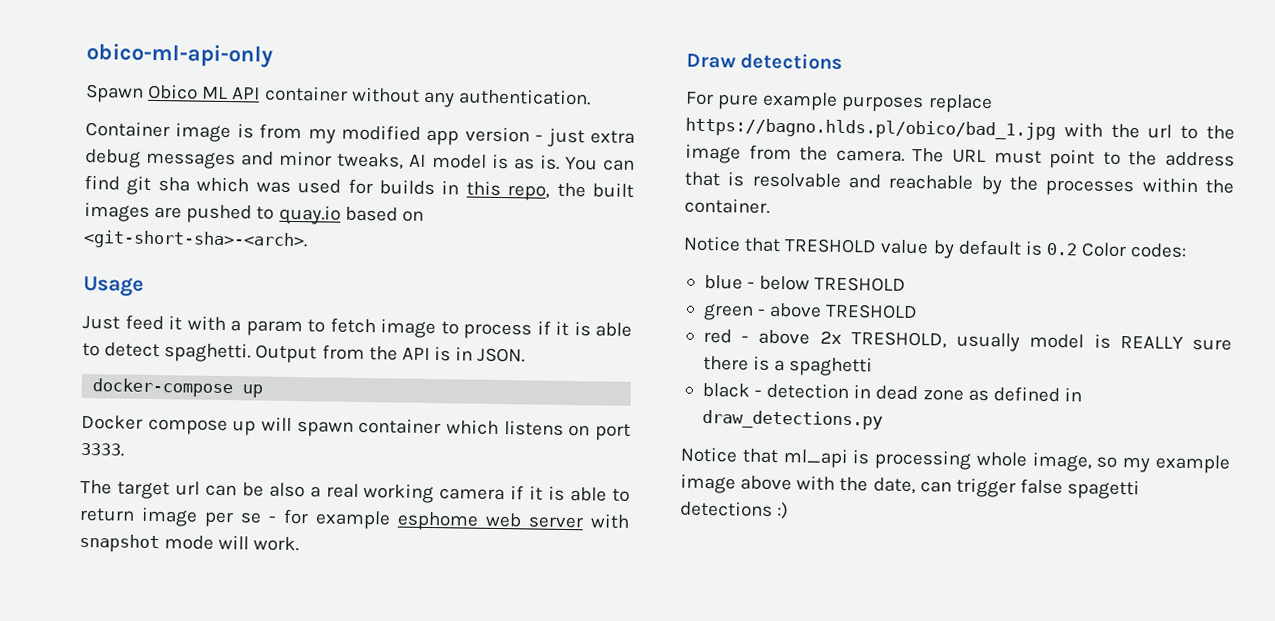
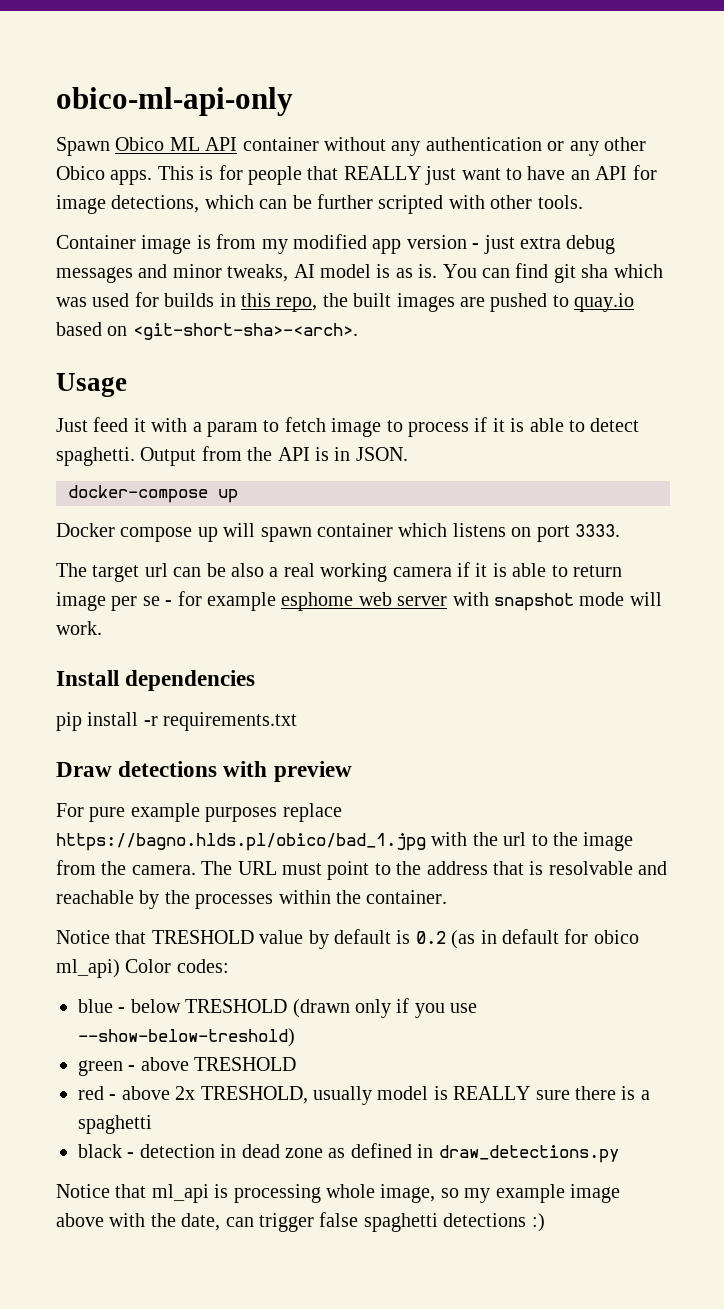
- Spawn Obico ML API container without any authentication.
+ Spawn Obico ML API container without any authentication or any other Obico apps. This is for people that REALLY just want to have an API for image detections, which can be further scripted with other tools.
+ Install dependencies
+ pip install -r requirements.txt
- Draw detections
+ Draw detections with preview
- Notice that TRESHOLD value by default is 0.2 Color codes:
+ Notice that TRESHOLD value by default is 0.2 (as in default for obico ml_api) Color codes:
- blue - below TRESHOLD
+ blue - below TRESHOLD (drawn only if you use --show-below-treshold)
- Notice that ml_api is processing whole image, so my example image above with the date, can trigger false spagetti detections :)
+ Notice that ml_api is processing whole image, so my example image above with the date, can trigger false spaghetti detections :)

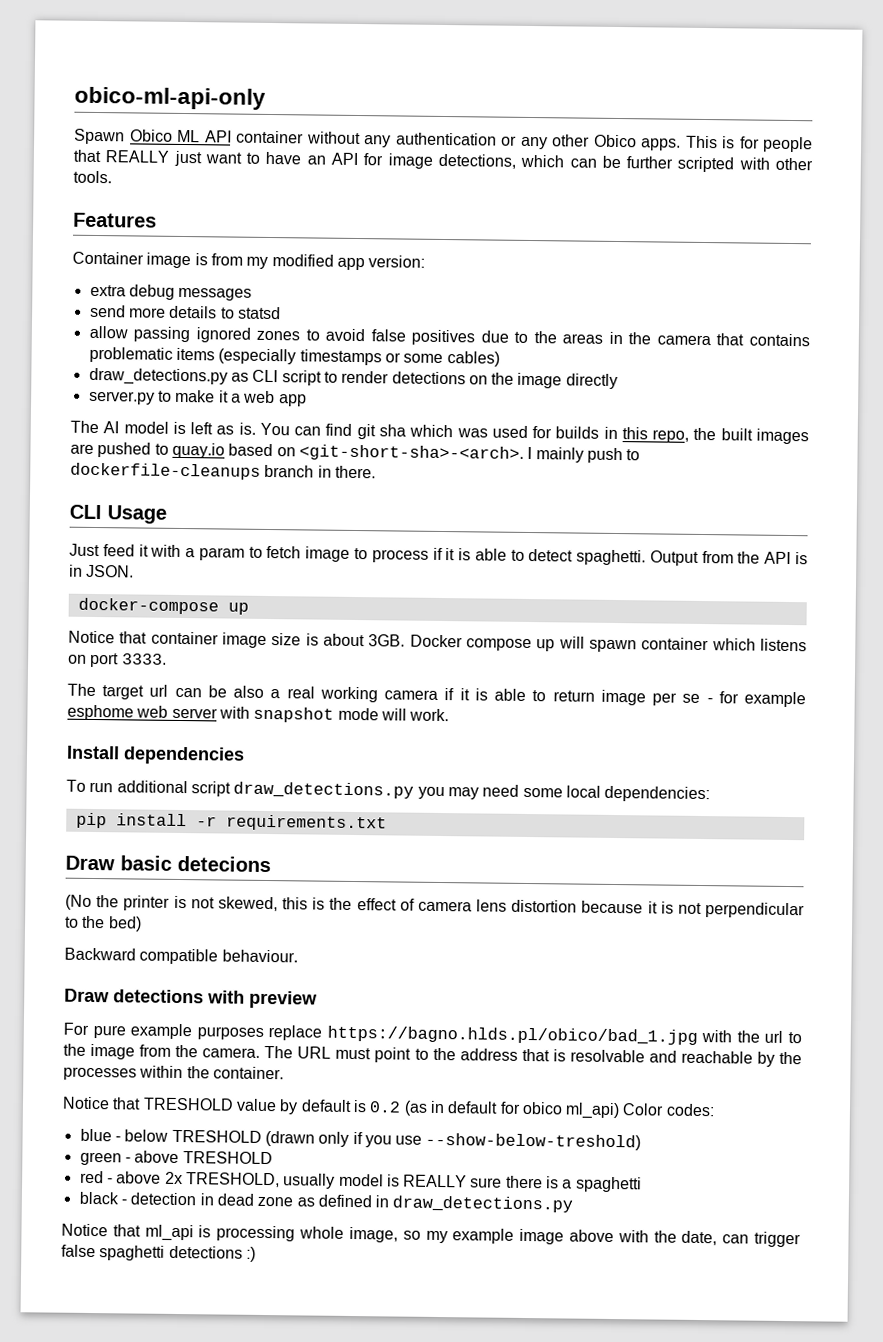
+ Features
- Container image is from my modified app version - just extra debug messages and minor tweaks, AI model is as is.
+ Container image is from my modified app version:
+ extra debug messages
+ send more details to statsd
+ allow passing ignored zones to avoid false positives due to the areas in the camera that contains problematic items (especially timestamps or some cables)
+ draw_detections.py as CLI script to render detections on the image directly
+ server.py to make it a web app
+ The AI model is left as is.
- You can find git sha which was used for builds in this repo, the built images are pushed to quay.io based on <git-short-sha>-<arch>.
- Usage
+ You can find git sha which was used for builds in this repo, the built images are pushed to quay.io based on <git-short-sha>-<arch>. I mainly push to dockerfile-cleanups branch in there.
+ CLI Usage
+ Notice that container image size is about 3GB.
+ To run additional script draw_detections.py you may need some local dependencies:
  pip install -r requirements.txt
+ Draw basic detecions
+ (No the printer is not skewed, this is the effect of camera lens distortion because it is not perpendicular to the bed)
+ Backward compatible behaviour.

